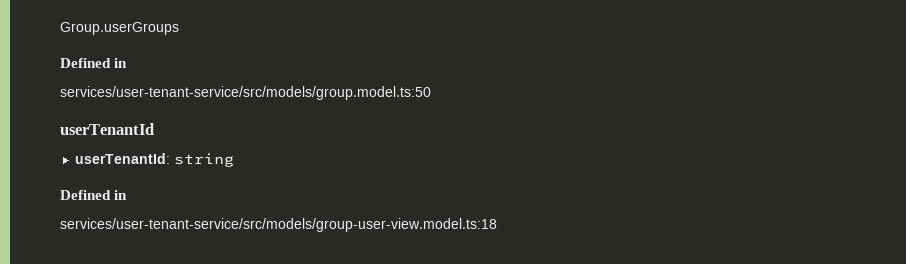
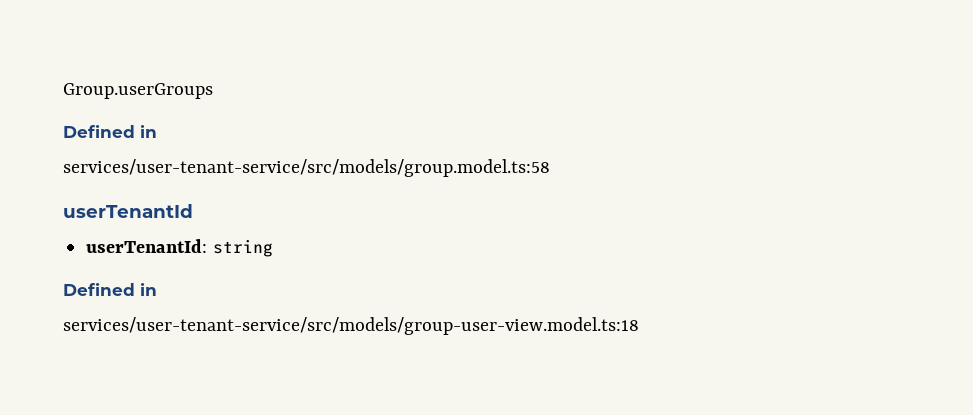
- services/user-tenant-service/src/models/group.model.ts:50
+ services/user-tenant-service/src/models/group.model.ts:58

